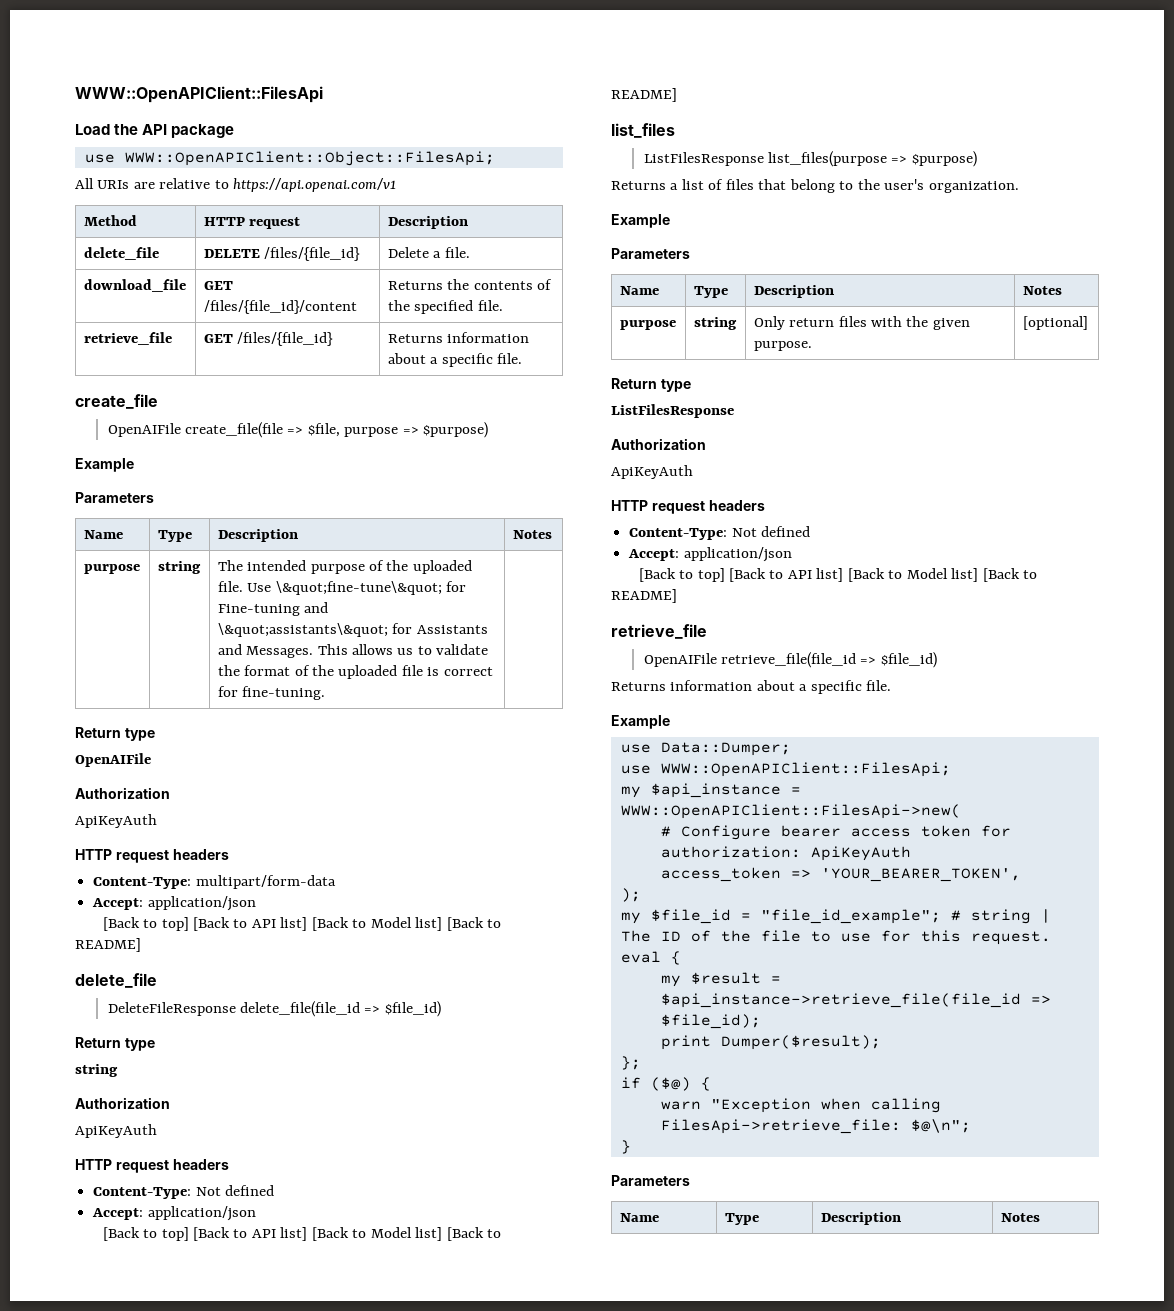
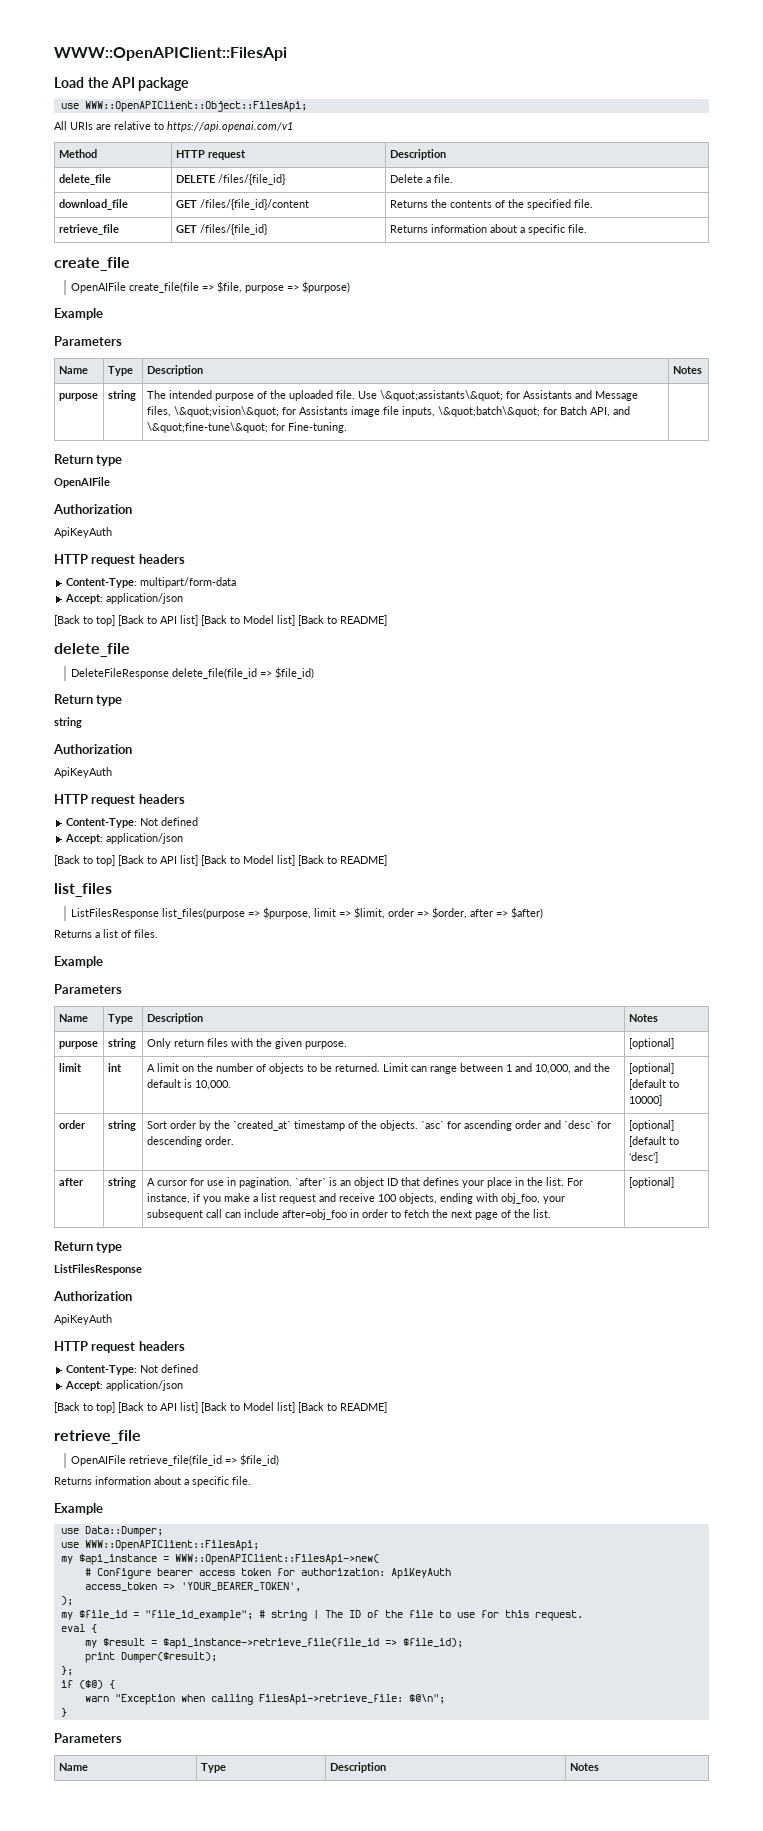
- purpose | string | The intended purpose of the uploaded file. Use \&quot;fine-tune\&quot; for Fine-tuning and \&quot;assistants\&quot; for Assistants and Messages. This allows us to validate the format of the uploaded file is correct for fine-tuning. |
+ purpose | string | The intended purpose of the uploaded file. Use \&quot;assistants\&quot; for Assistants and Message files, \&quot;vision\&quot; for Assistants image file inputs, \&quot;batch\&quot; for Batch API, and \&quot;fine-tune\&quot; for Fine-tuning. |
- ListFilesResponse list_files(purpose => $purpose)
- Returns a list of files that belong to the user's organization.
+ ListFilesResponse list_files(purpose => $purpose, limit => $limit, order => $order, after => $after)
+ Returns a list of files.
+ limit | int | A limit on the number of objects to be returned. Limit can range between 1 and 10,000, and the default is 10,000. | [optional] [default to 10000]
+ order | string | Sort order by the `created_at` timestamp of the objects. `asc` for ascending order and `desc` for descending order. | [optional] [default to 'desc']
+ after | string | A cursor for use in pagination. `after` is an object ID that defines your place in the list. For instance, if you make a list request and receive 100 objects, ending with obj_foo, your subsequent call can include after=obj_foo in order to fetch the next page of the list. | [optional]

